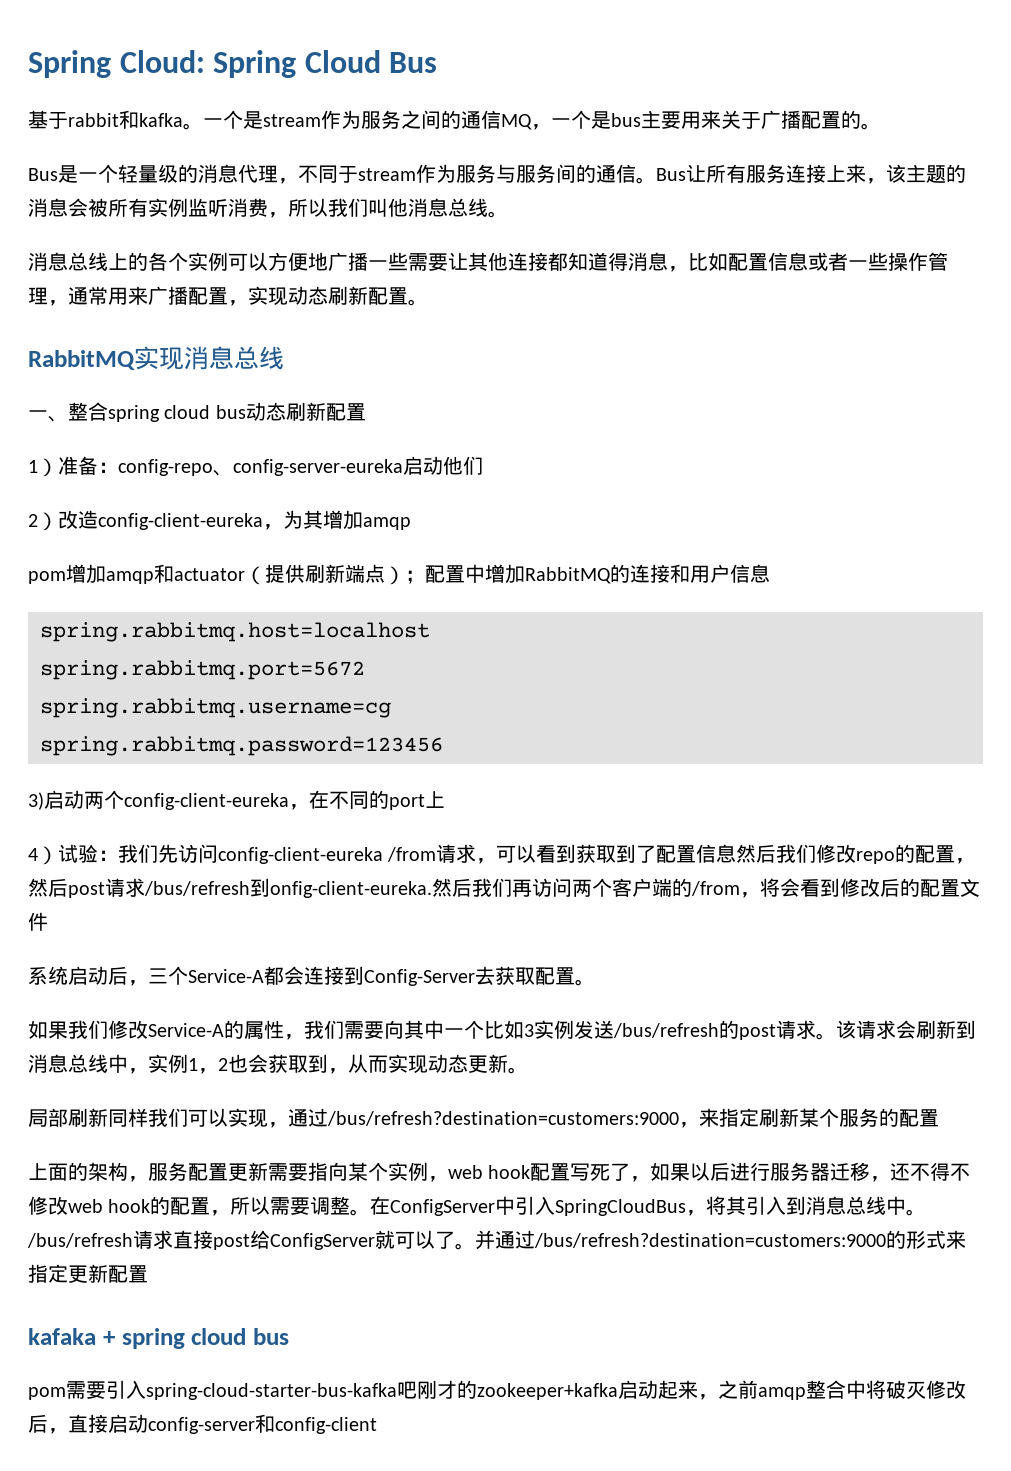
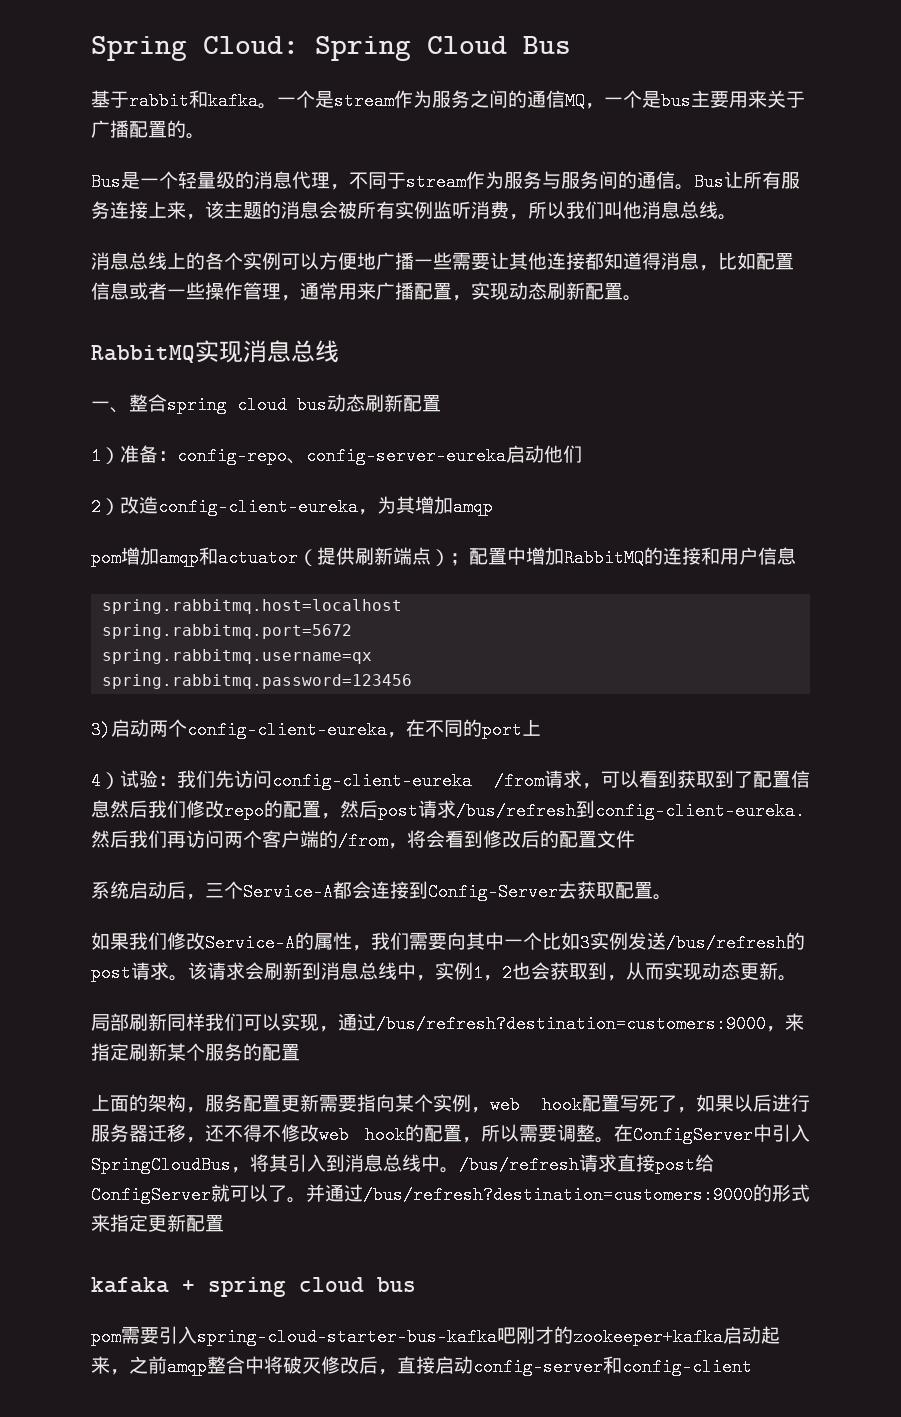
- spring.rabbitmq.username=cg
+ spring.rabbitmq.username=qx
- 4）试验：我们先访问config-client-eureka /from请求，可以看到获取到了配置信息然后我们修改repo的配置，然后post请求/bus/refresh到onfig-client-eureka.
+ 4）试验：我们先访问config-client-eureka /from请求，可以看到获取到了配置信息然后我们修改repo的配置，然后post请求/bus/refresh到config-client-eureka.

